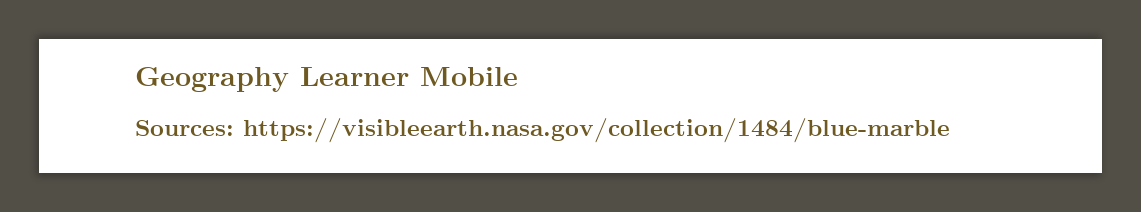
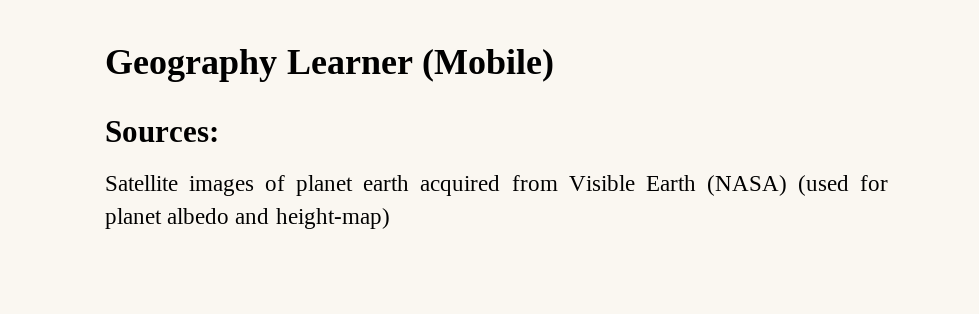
- Geography Learner Mobile
+ Geography Learner (Mobile)
- Sources: https://visibleearth.nasa.gov/collection/1484/blue-marble
+ Sources:
+ Satellite images of planet earth acquired from Visible Earth (NASA) (used for planet albedo and height-map)

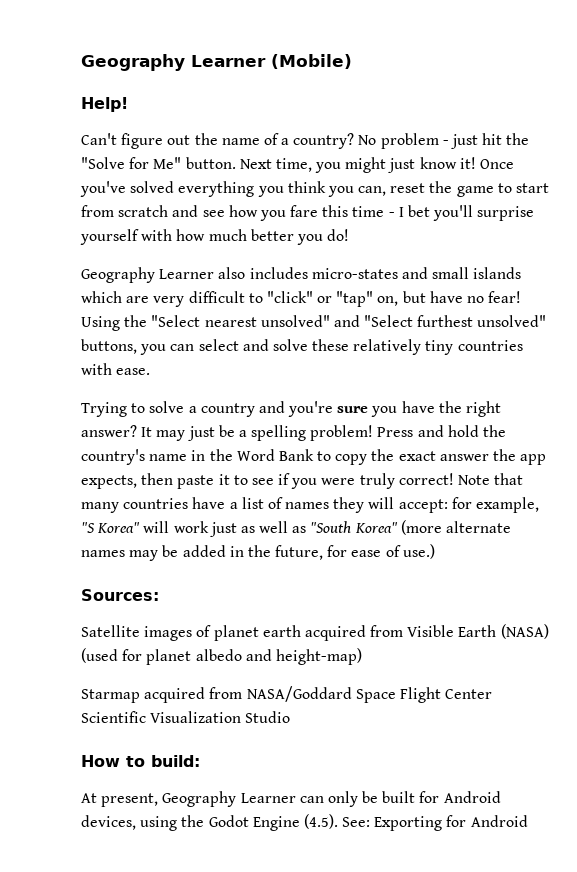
+ Help!
+ Can't figure out the name of a country? No problem - just hit the "Solve for Me" button. Next time, you might just know it! Once you've solved everything you think you can, reset the game to start from scratch and see how you fare this time - I bet you'll surprise yourself with how much better you do!
+ Geography Learner also includes micro-states and small islands which are very difficult to "click" or "tap" on, but have no fear! Using the "Select nearest unsolved" and "Select furthest unsolved" buttons, you can select and solve these relatively tiny countries with ease.
+ Trying to solve a country and you're sure you have the right answer? It may just be a spelling problem! Press and hold the country's name in the Word Bank to copy the exact answer the app expects, then paste it to see if you were truly correct! Note that many countries have a list of names they will accept: for example, "S Korea" will work just as well as "South Korea" (more alternate names may be added in the future, for ease of use.)
+ Starmap acquired from NASA/Goddard Space Flight Center Scientific Visualization Studio
+ How to build:
+ At present, Geography Learner can only be built for Android devices, using the Godot Engine (4.5). See: Exporting for Android

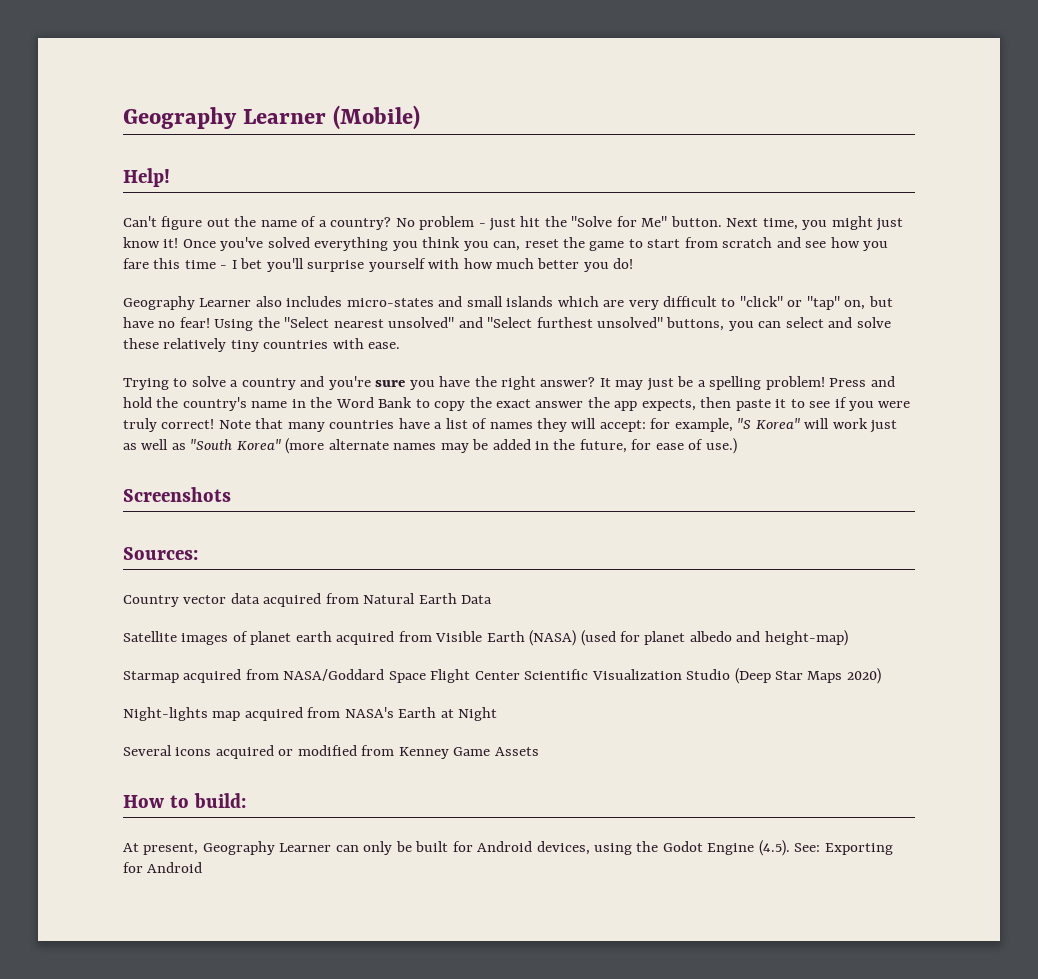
+ Screenshots
+ Country vector data acquired from Natural Earth Data
- Starmap acquired from NASA/Goddard Space Flight Center Scientific Visualization Studio
+ Starmap acquired from NASA/Goddard Space Flight Center Scientific Visualization Studio (Deep Star Maps 2020)
+ Night-lights map acquired from NASA's Earth at Night
+ Several icons acquired or modified from Kenney Game Assets

